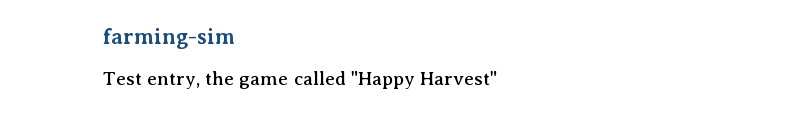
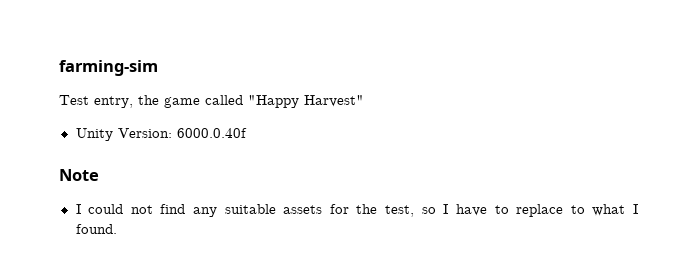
+ Unity Version: 6000.0.40f
+ Note
+ I could not find any suitable assets for the test, so I have to replace to what I found.

